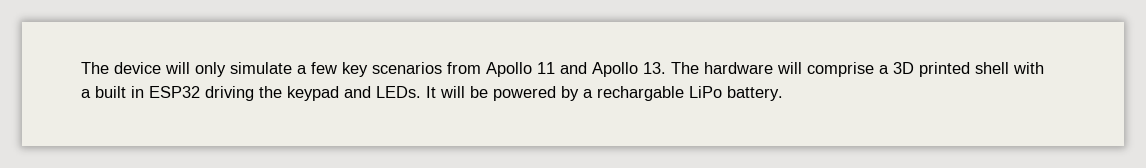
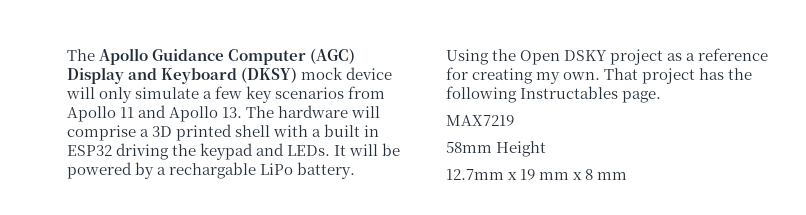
- The device will only simulate a few key scenarios from Apollo 11 and Apollo 13. The hardware will comprise a 3D printed shell with a built in ESP32 driving the keypad and LEDs.
+ The Apollo Guidance Computer (AGC) Display and Keyboard (DKSY) mock device will only simulate a few key scenarios from Apollo 11 and Apollo 13. The hardware will comprise a 3D printed shell with a built in ESP32 driving the keypad and LEDs.
+ Using the Open DSKY project as a reference for creating my own. That project has the following Instructables page.
+ MAX7219
+ 58mm Height
+ 12.7mm x 19 mm x 8 mm

